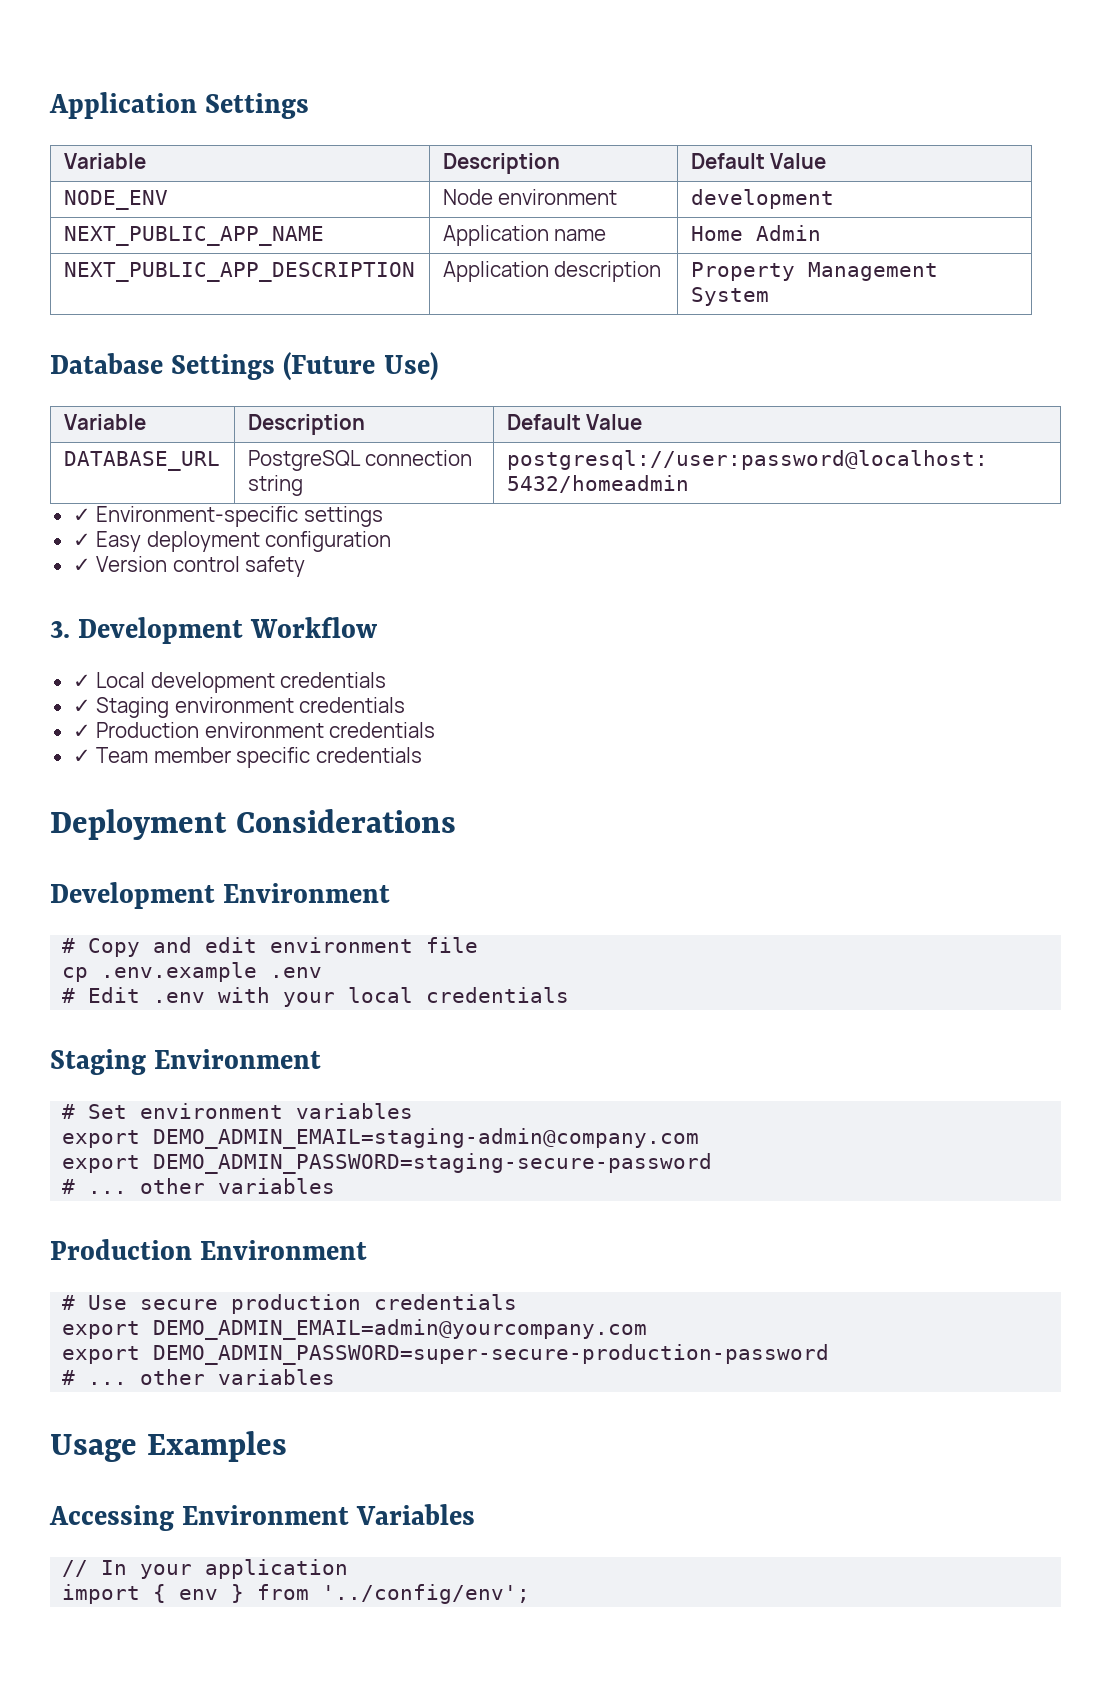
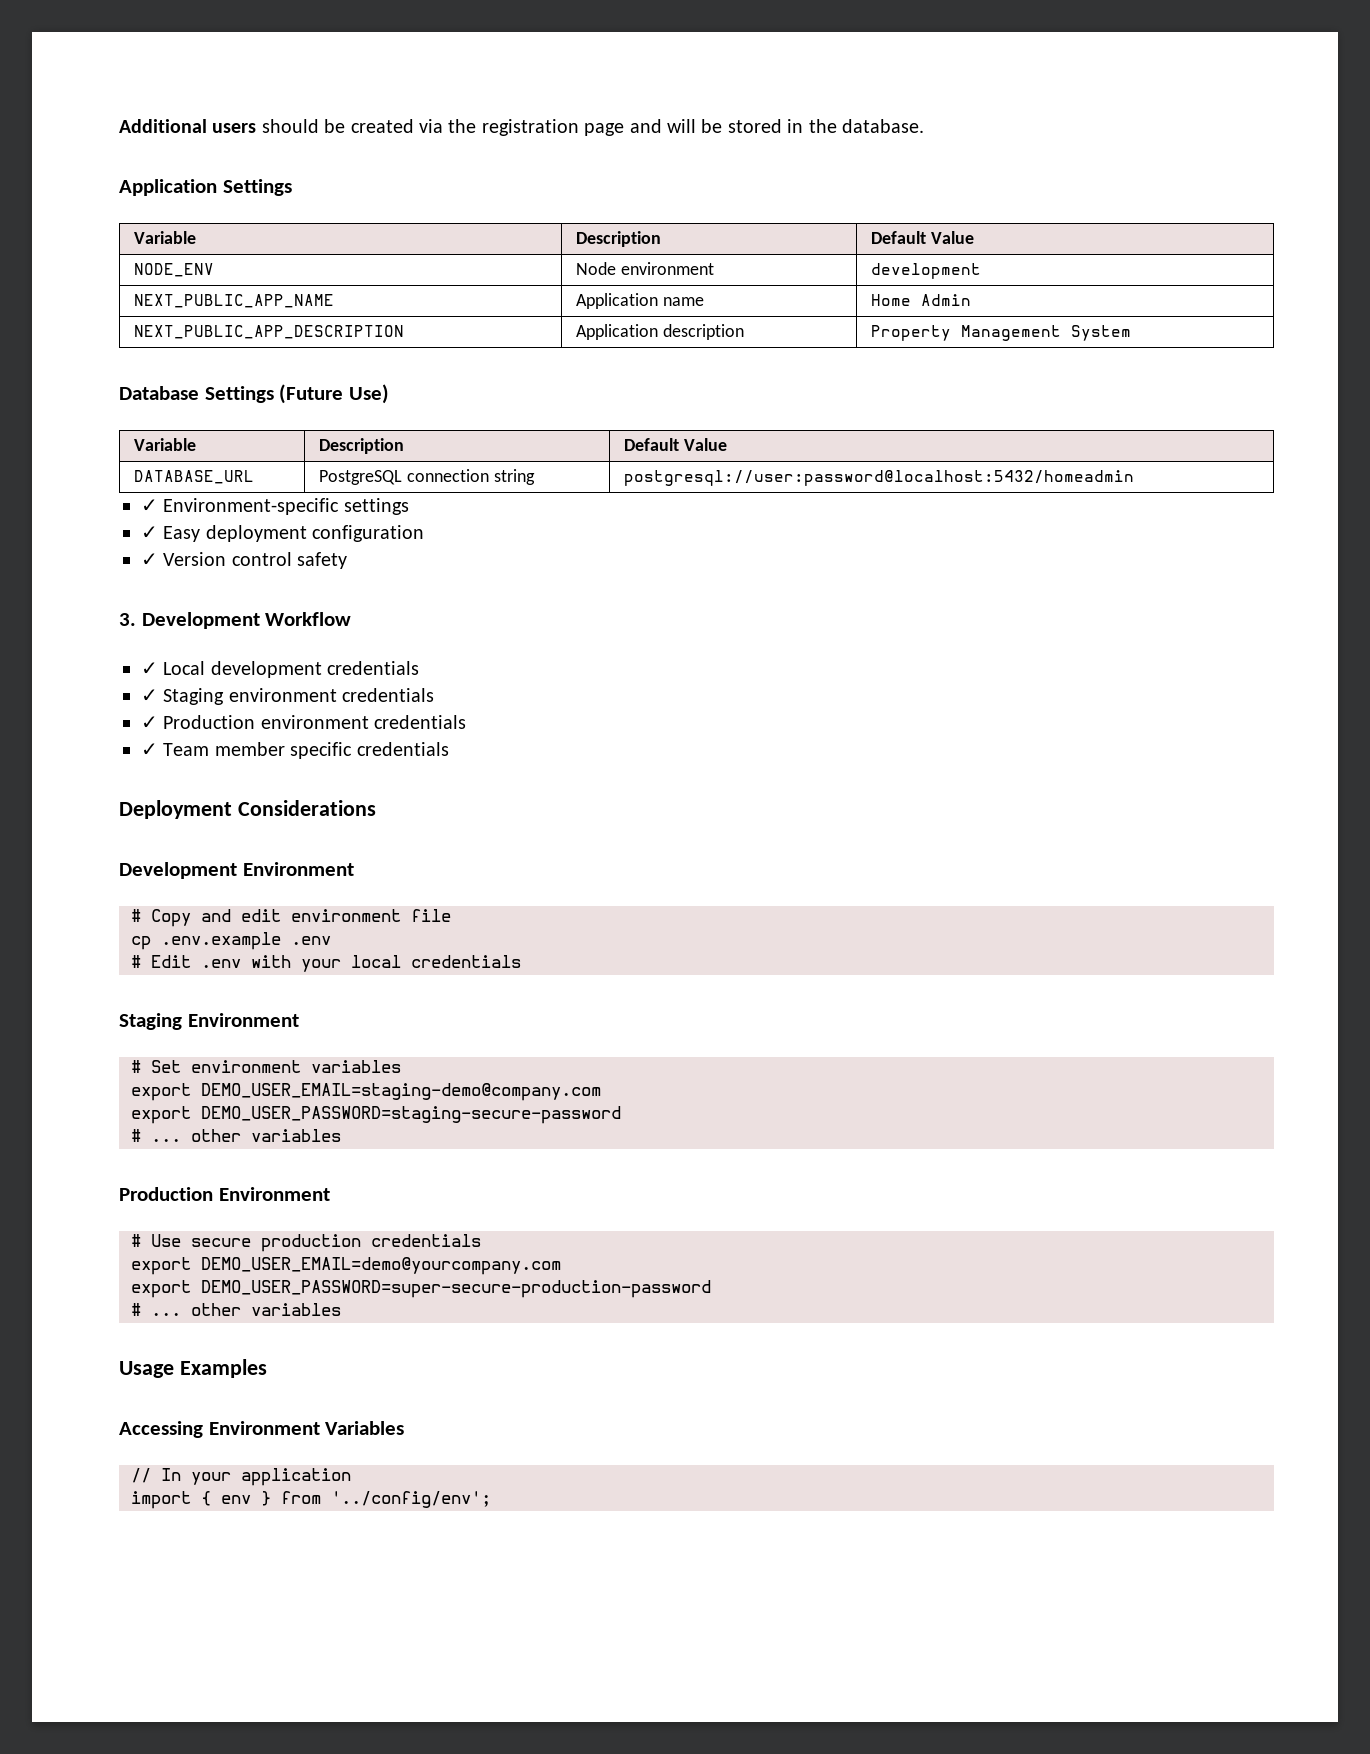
+ Additional users should be created via the registration page and will be stored in the database.
- export DEMO_ADMIN_EMAIL=staging-admin@company.com
- export DEMO_ADMIN_PASSWORD=staging-secure-password
+ export DEMO_USER_EMAIL=staging-demo@company.com
+ export DEMO_USER_PASSWORD=staging-secure-password
- export DEMO_ADMIN_EMAIL=admin@yourcompany.com
- export DEMO_ADMIN_PASSWORD=super-secure-production-password
+ export DEMO_USER_EMAIL=demo@yourcompany.com
+ export DEMO_USER_PASSWORD=super-secure-production-password

